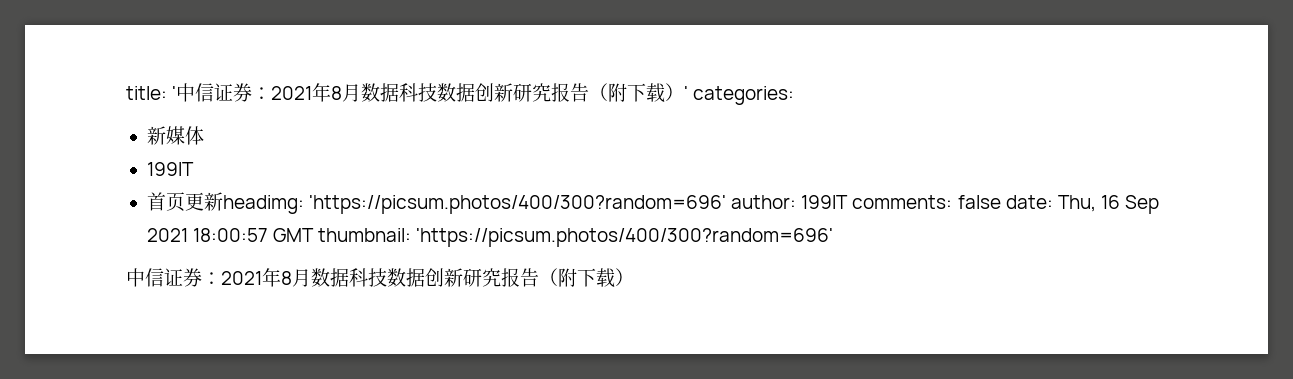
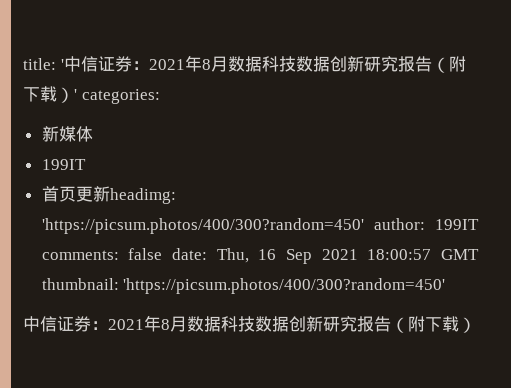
- 首页更新headimg: 'https://picsum.photos/400/300?random=696' author: 199IT comments: false date: Thu, 16 Sep 2021 18:00:57 GMT thumbnail: 'https://picsum.photos/400/300?random=696'
+ 首页更新headimg: 'https://picsum.photos/400/300?random=450' author: 199IT comments: false date: Thu, 16 Sep 2021 18:00:57 GMT thumbnail: 'https://picsum.photos/400/300?random=450'

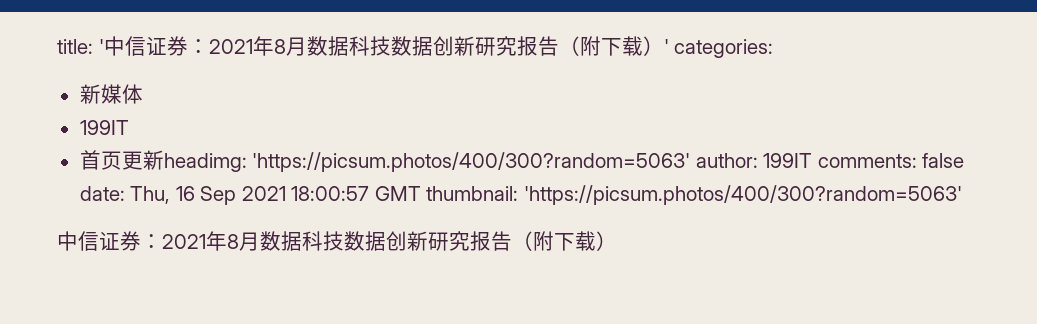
- 首页更新headimg: 'https://picsum.photos/400/300?random=450' author: 199IT comments: false date: Thu, 16 Sep 2021 18:00:57 GMT thumbnail: 'https://picsum.photos/400/300?random=450'
+ 首页更新headimg: 'https://picsum.photos/400/300?random=5063' author: 199IT comments: false date: Thu, 16 Sep 2021 18:00:57 GMT thumbnail: 'https://picsum.photos/400/300?random=5063'

